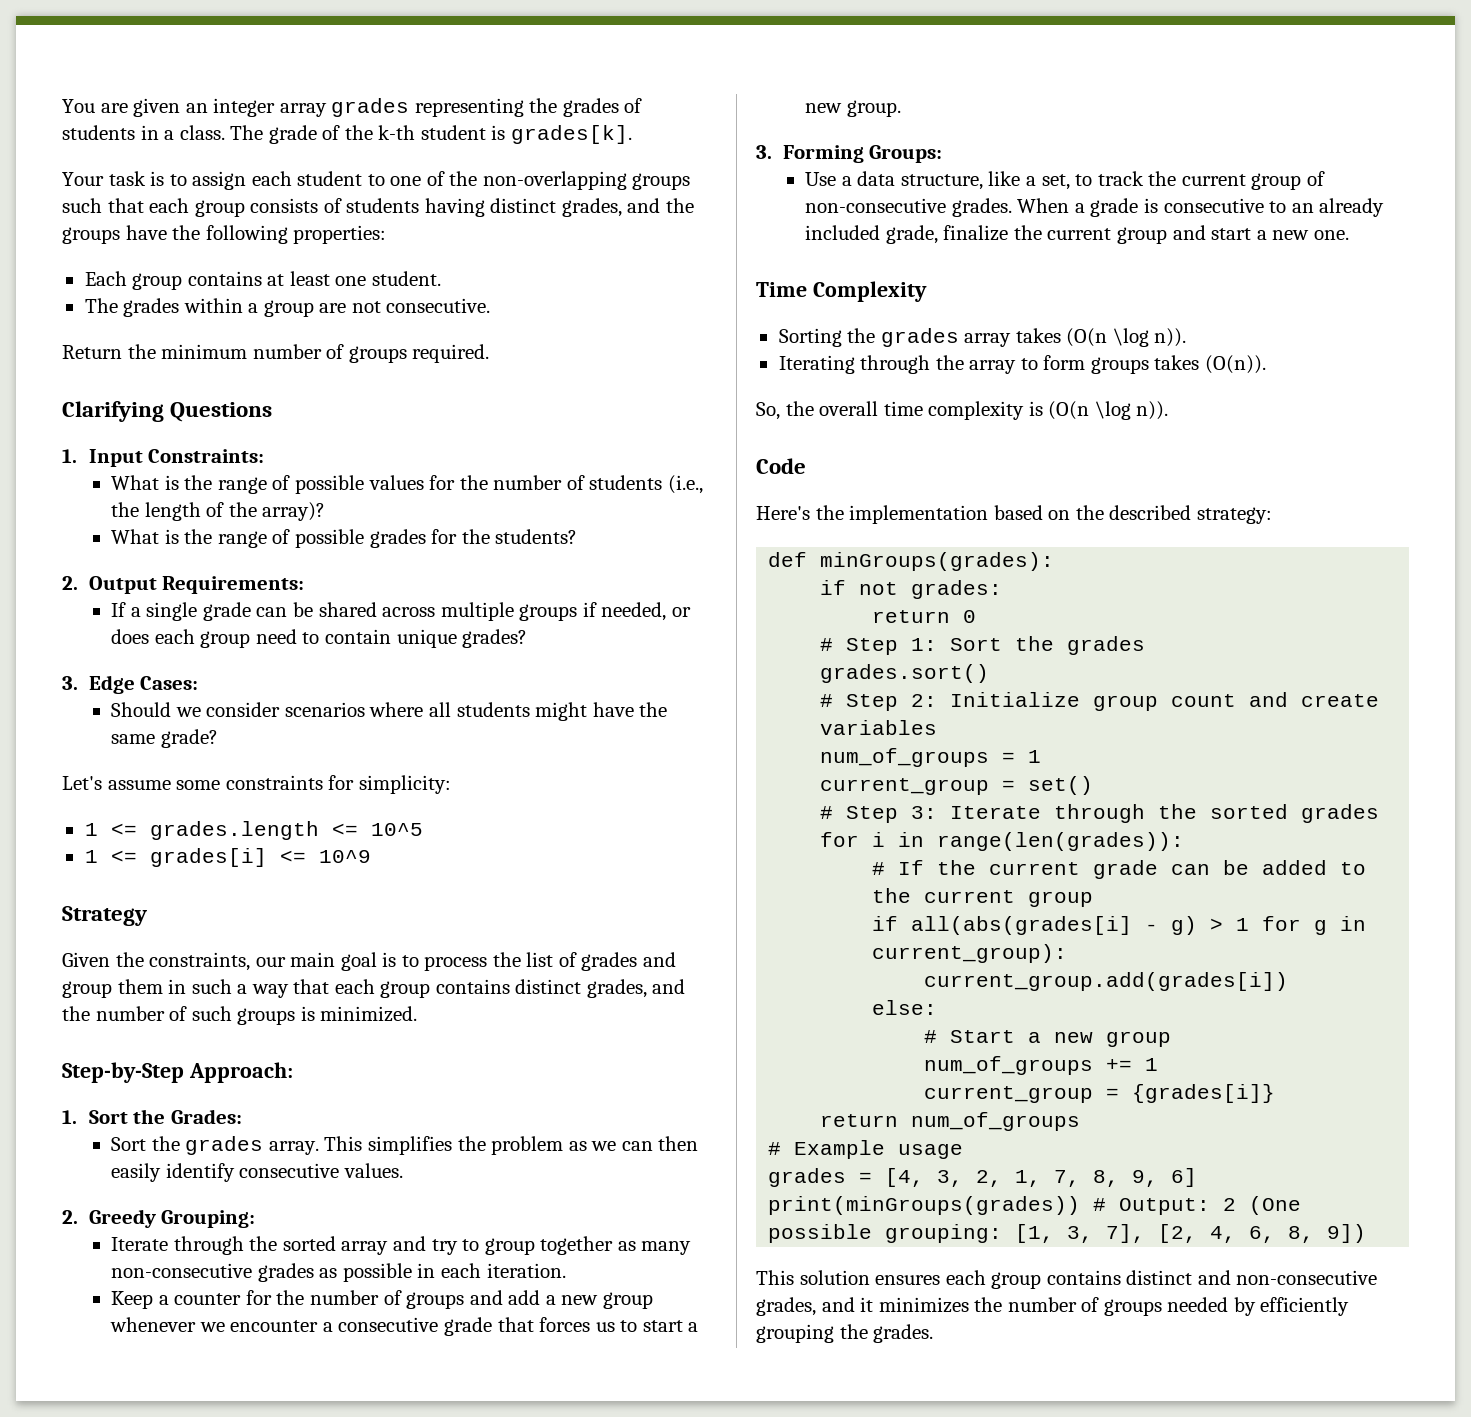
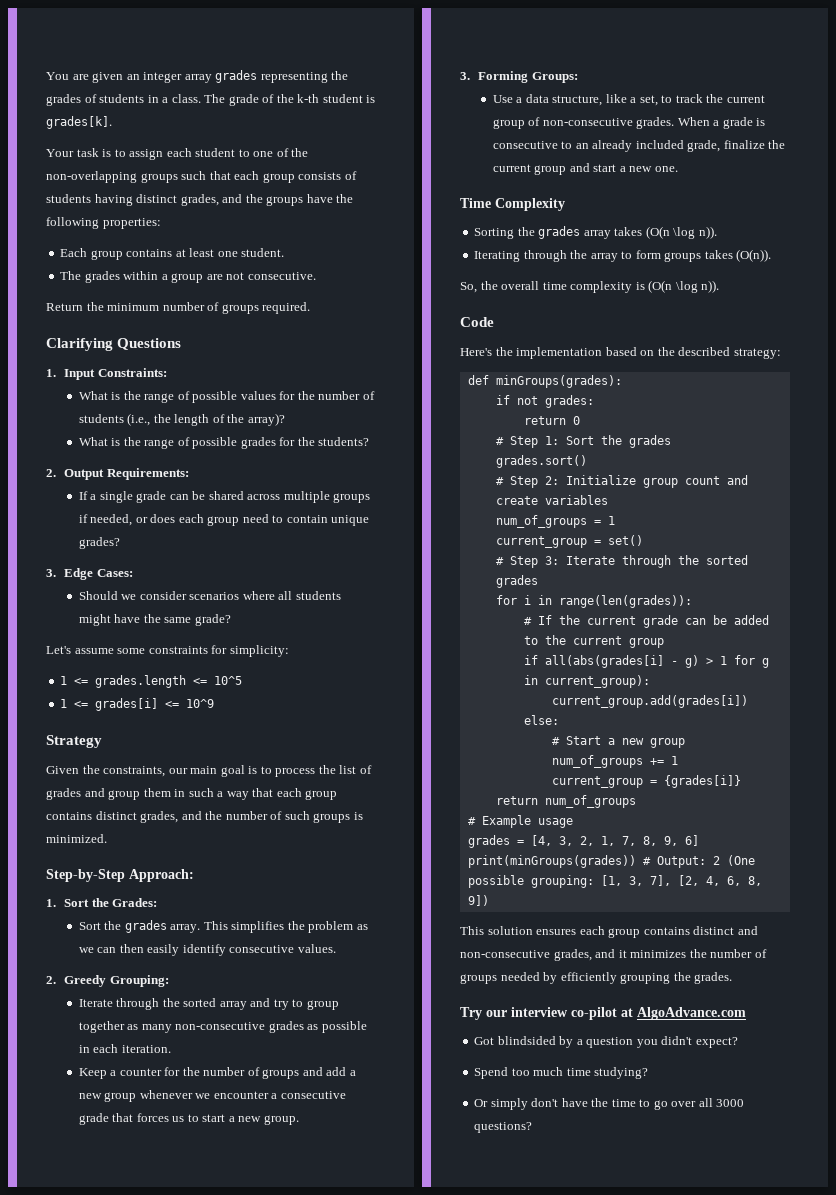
+ Try our interview co-pilot at AlgoAdvance.com
+ Got blindsided by a question you didn't expect?
+ Spend too much time studying?
+ Or simply don't have the time to go over all 3000 questions?

